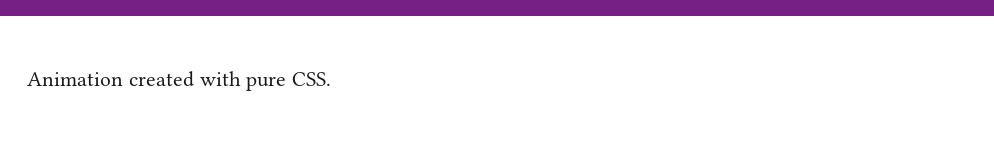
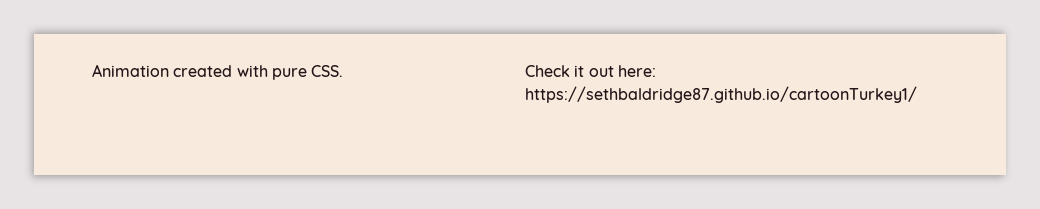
+ Check it out here: https://sethbaldridge87.github.io/cartoonTurkey1/

